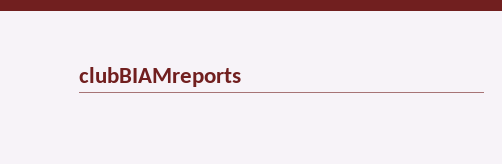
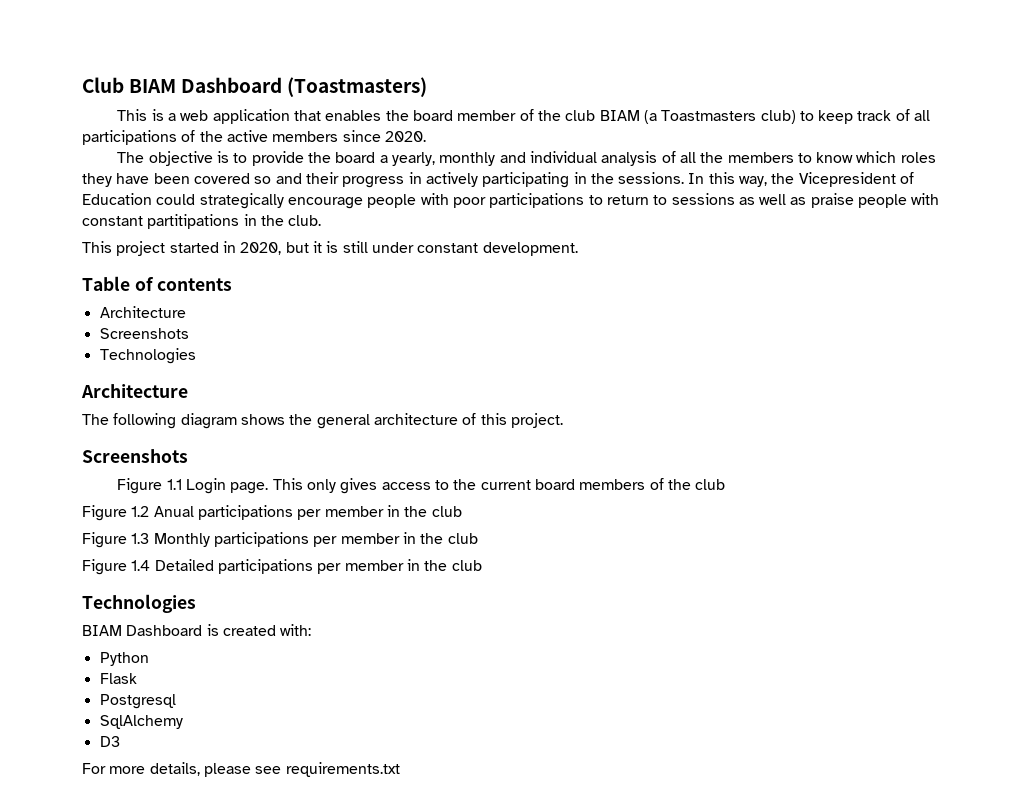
- clubBIAMreports
+ Club BIAM Dashboard (Toastmasters)
+ This is a web application that enables the board member of the club BIAM (a Toastmasters club) to keep track of all participations of the active members since 2020.
+ The objective is to provide the board a yearly, monthly and individual analysis of all the members to know which roles they have been covered so and their progress in actively participating in the sessions. In this way, the Vicepresident of Education could strategically encourage people with poor participations to return to sessions as well as praise people with constant partitipations in the club.
+ This project started in 2020, but it is still under constant development.
+ Table of contents
+ Architecture
+ Screenshots
+ Technologies
+ Architecture
+ The following diagram shows the general architecture of this project.
+ Screenshots
+ Figure 1.1 Login page. This only gives access to the current board members of the club
+ Figure 1.2 Anual participations per member in the club
+ Figure 1.3 Monthly participations per member in the club
+ Figure 1.4 Detailed participations per member in the club
+ Technologies
+ BIAM Dashboard is created with:
+ Python
+ Flask
+ Postgresql
+ SqlAlchemy
+ D3
+ For more details, please see requirements.txt

